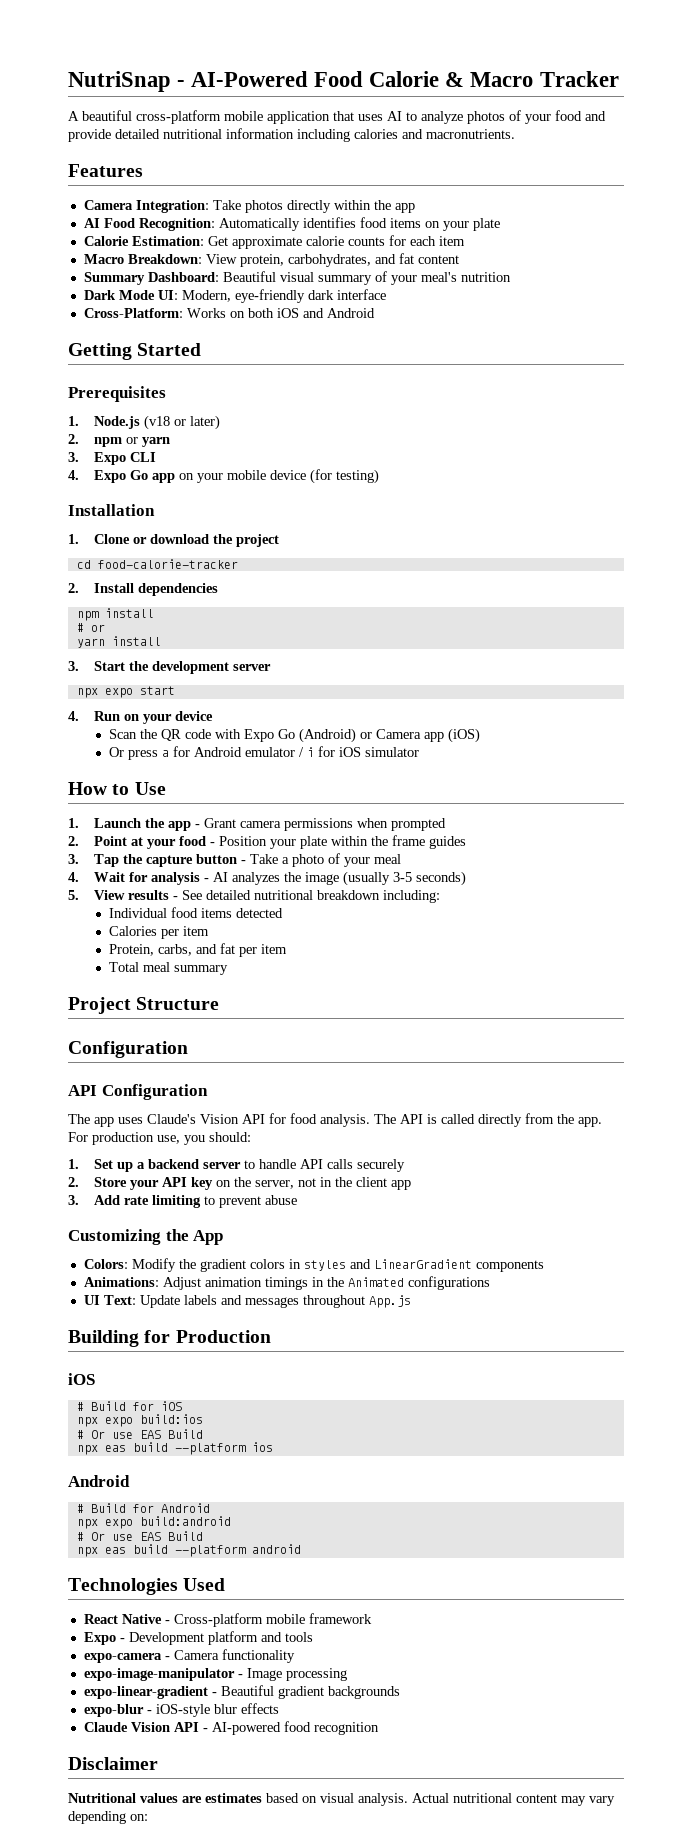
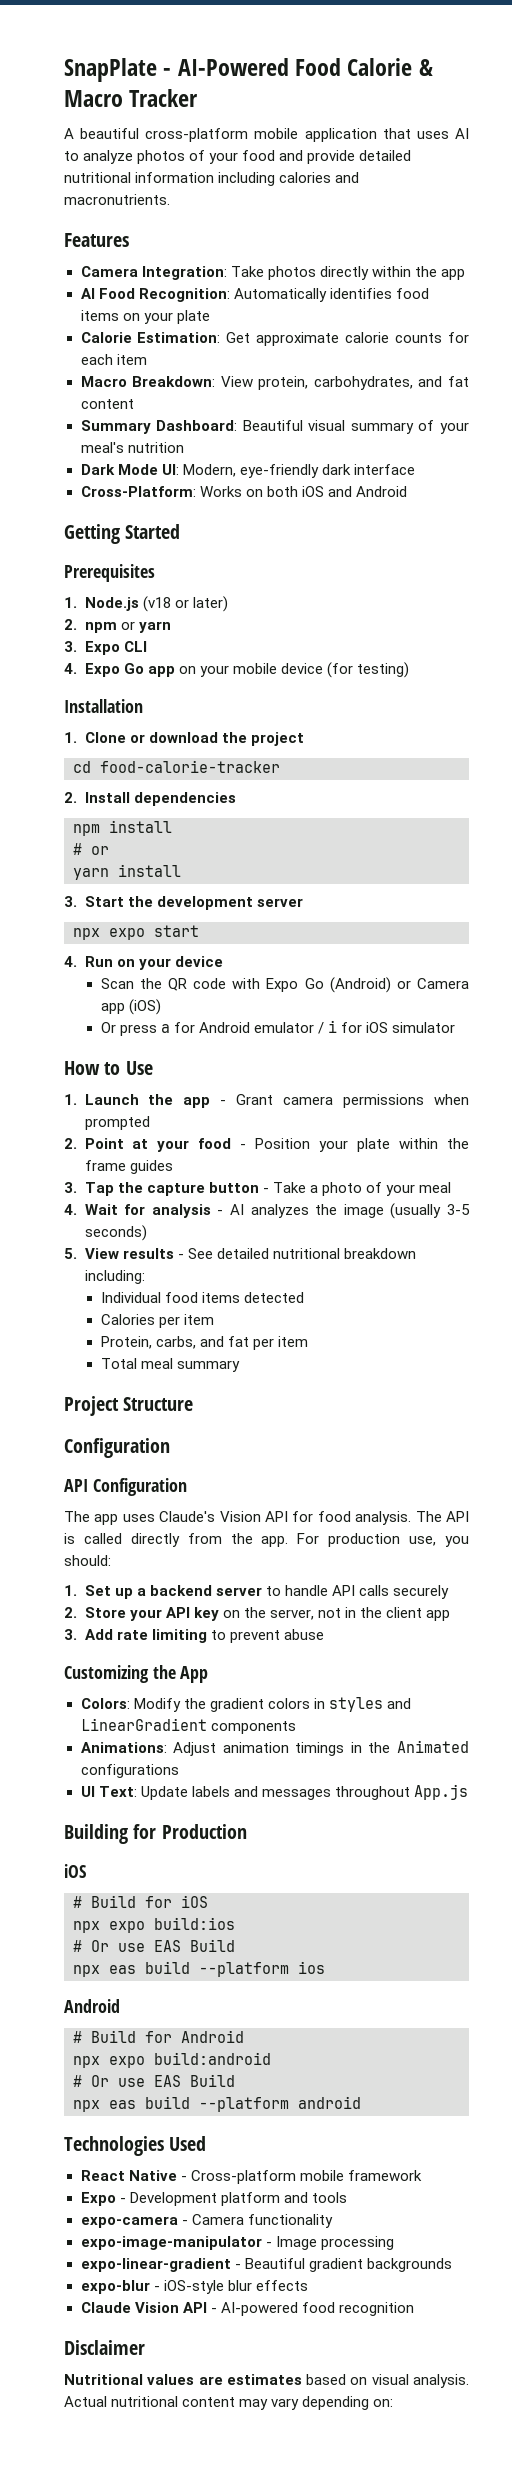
- NutriSnap - AI-Powered Food Calorie & Macro Tracker
+ SnapPlate - AI-Powered Food Calorie & Macro Tracker

